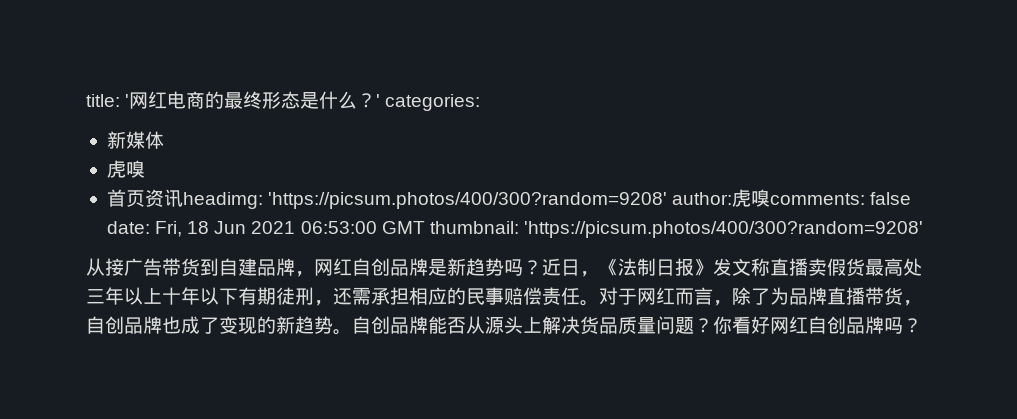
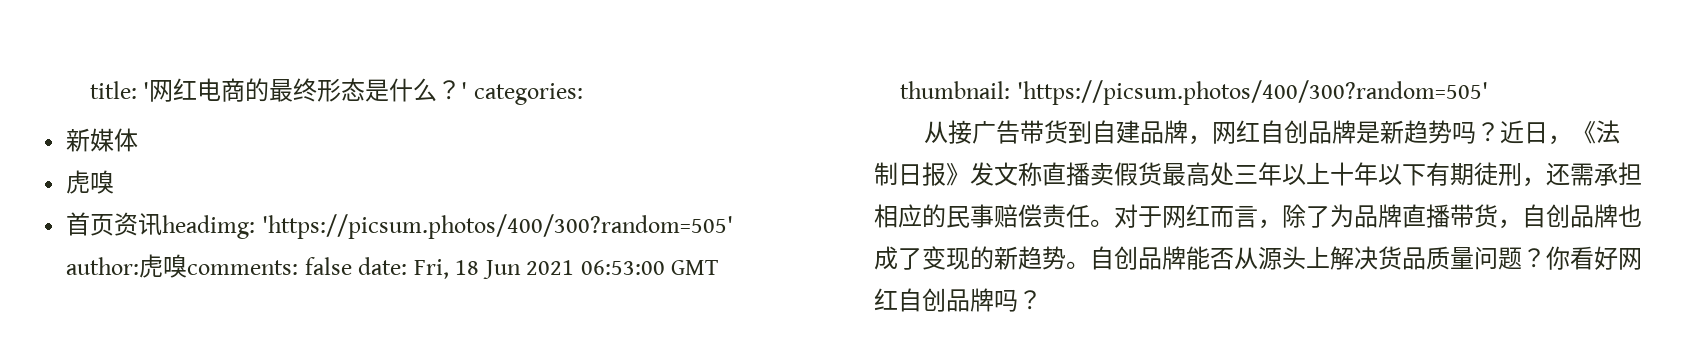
- 首页资讯headimg: 'https://picsum.photos/400/300?random=9208' author:虎嗅comments: false date: Fri, 18 Jun 2021 06:53:00 GMT thumbnail: 'https://picsum.photos/400/300?random=9208'
+ 首页资讯headimg: 'https://picsum.photos/400/300?random=505' author:虎嗅comments: false date: Fri, 18 Jun 2021 06:53:00 GMT thumbnail: 'https://picsum.photos/400/300?random=505'

